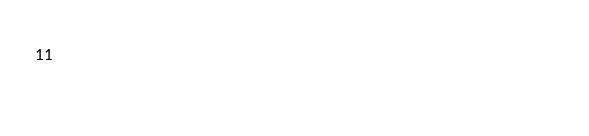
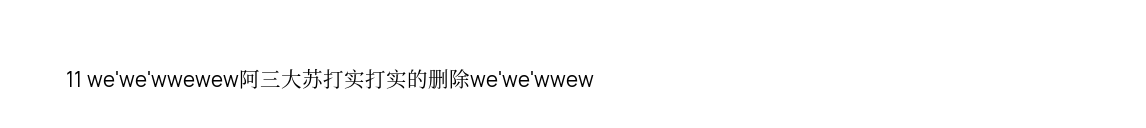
- 11
+ 11 we'we'wwewew阿三大苏打实打实的删除we'we'wwew

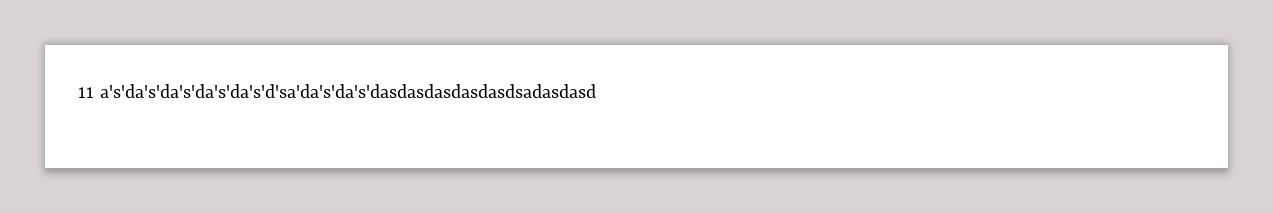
- 11 we'we'wwewew阿三大苏打实打实的删除we'we'wwew
+ 11 a's'da's'da's'da's'da's'd'sa'da's'da's'dasdasdasdasdasdsadasdasd

